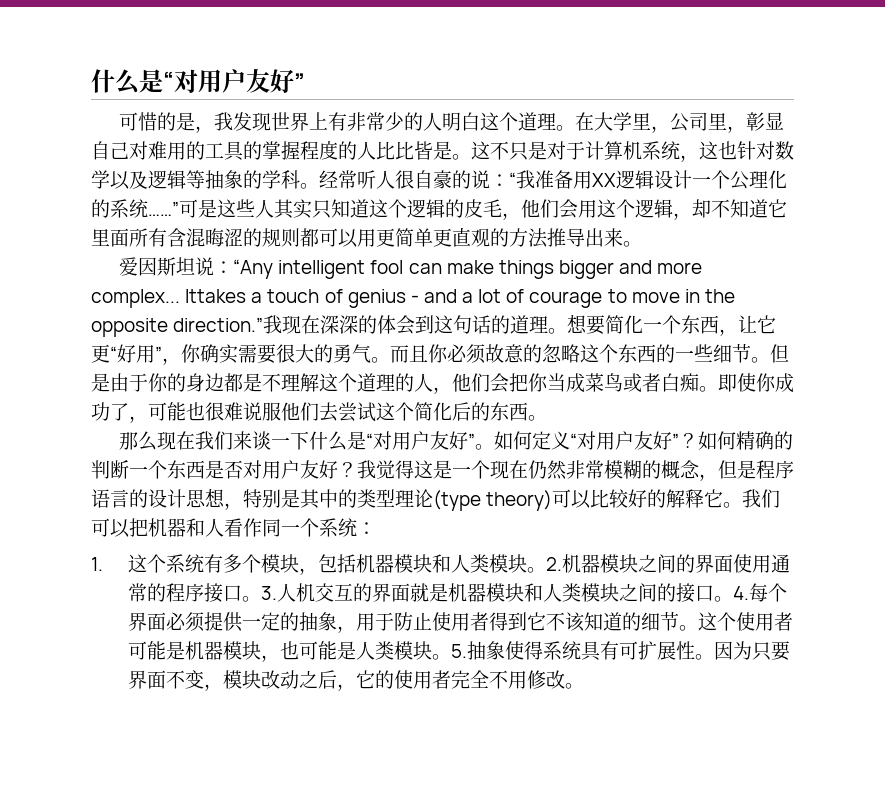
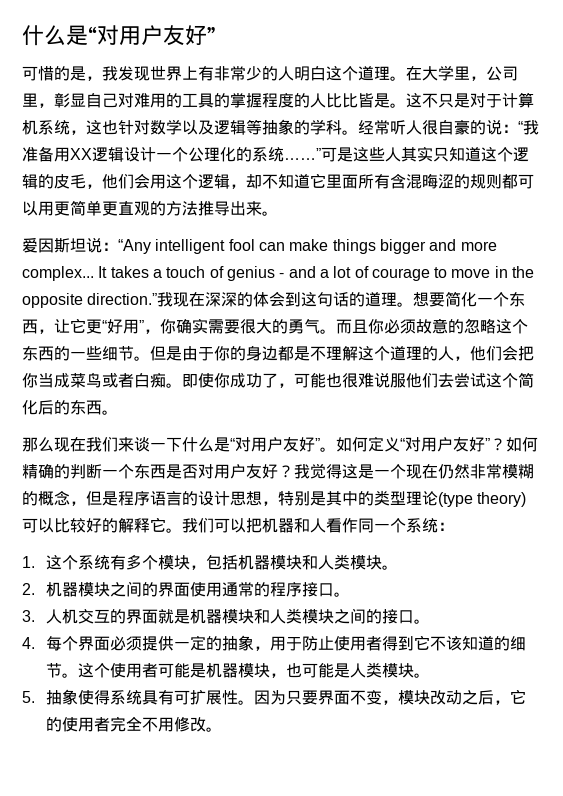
- Ittakes a touch of genius - and a lot of courage to move in the opposite direction.”
+ It takes a touch of genius - and a lot of courage to move in the opposite direction.”
- 1.这个系统有多个模块，包括机器模块和人类模块。2.机器模块之间的界面使用通常的程序接口。3.人机交互的界面就是机器模块和人类模块之间的接口。4.每个界面必须提供一定的抽象，用于防止使用者得到它不该知道的细节。
+ 1.这个系统有多个模块，包括机器模块和人类模块。
+ 2.机器模块之间的界面使用通常的程序接口。
+ 3.人机交互的界面就是机器模块和人类模块之间的接口。
+ 4.每个界面必须提供一定的抽象，用于防止使用者得到它不该知道的细节。
- 这个使用者可能是机器模块，也可能是人类模块。5.抽象使得系统具有可扩展性。
+ 这个使用者可能是机器模块，也可能是人类模块。
+ 5.抽象使得系统具有可扩展性。

